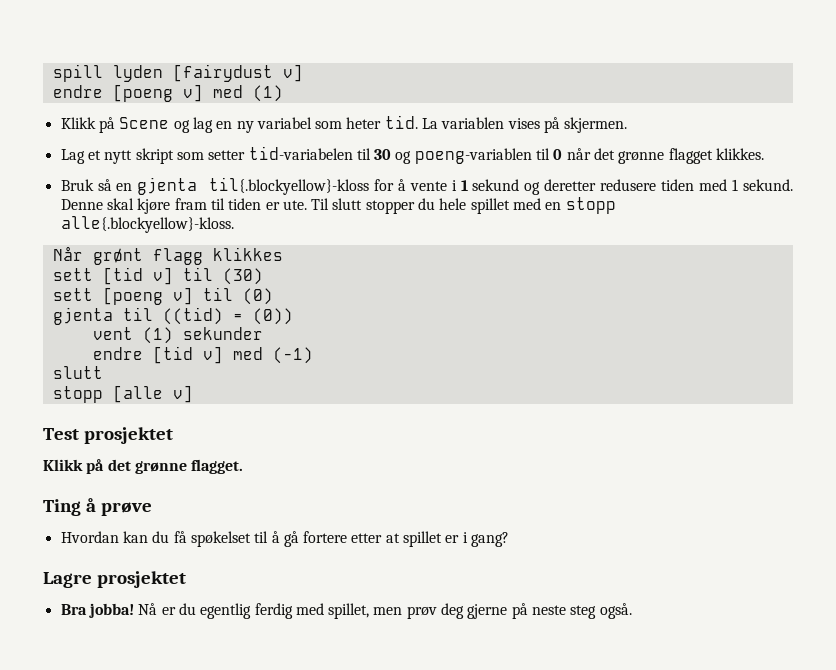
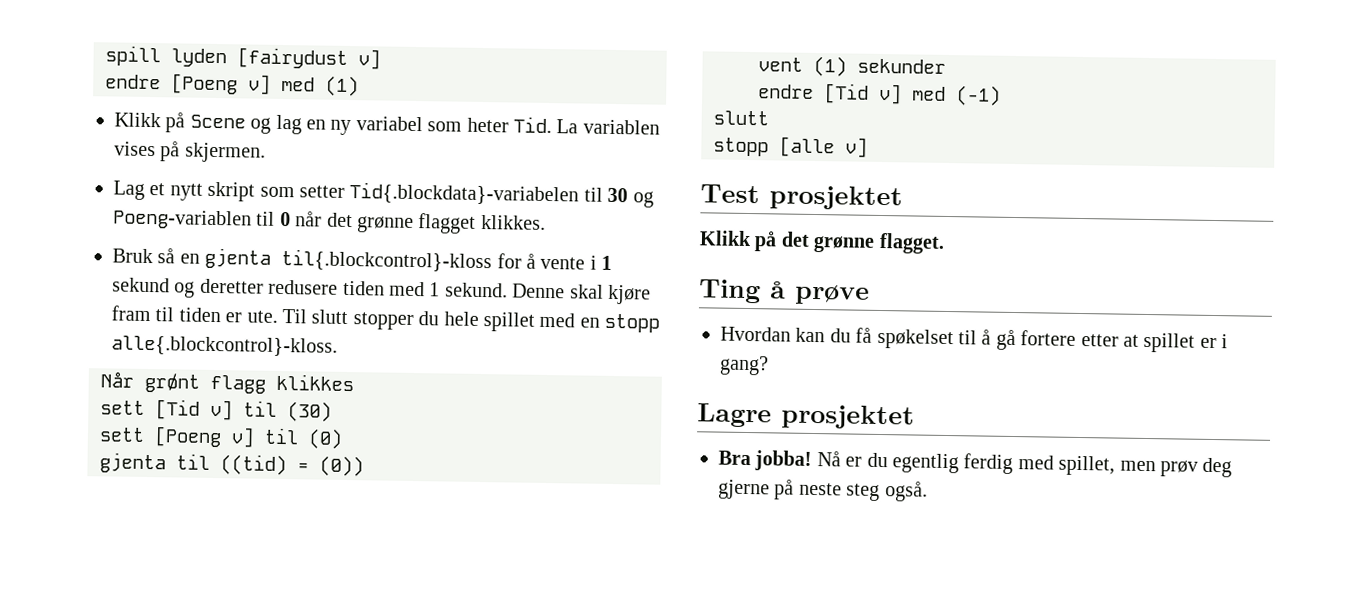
- endre [poeng v] med (1)
+ endre [Poeng v] med (1)
- Klikk på Scene og lag en ny variabel som heter tid. La variablen vises på skjermen.
+ Klikk på Scene og lag en ny variabel som heter Tid. La variablen vises på skjermen.
- Lag et nytt skript som setter tid-variabelen til 30 og poeng-variablen til 0 når det grønne flagget klikkes.
+ Lag et nytt skript som setter Tid{.blockdata}-variabelen til 30 og Poeng-variablen til 0 når det grønne flagget klikkes.
- Bruk så en gjenta til{.blockyellow}-kloss for å vente i 1 sekund og deretter redusere tiden med 1 sekund.
+ Bruk så en gjenta til{.blockcontrol}-kloss for å vente i 1 sekund og deretter redusere tiden med 1 sekund.
- Til slutt stopper du hele spillet med en stopp alle{.blockyellow}-kloss.
+ Til slutt stopper du hele spillet med en stopp alle{.blockcontrol}-kloss.
- sett [tid v] til (30)
+ sett [Tid v] til (30)
- sett [poeng v] til (0)
+ sett [Poeng v] til (0)
- endre [tid v] med (-1)
+ endre [Tid v] med (-1)

